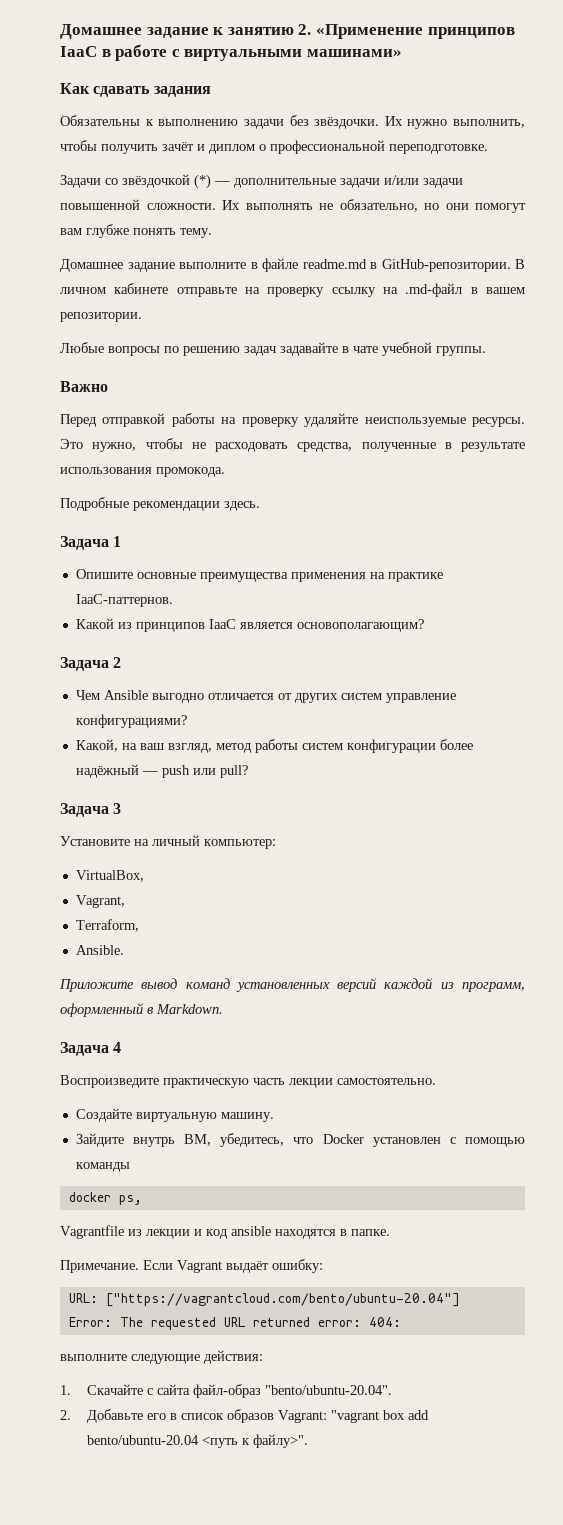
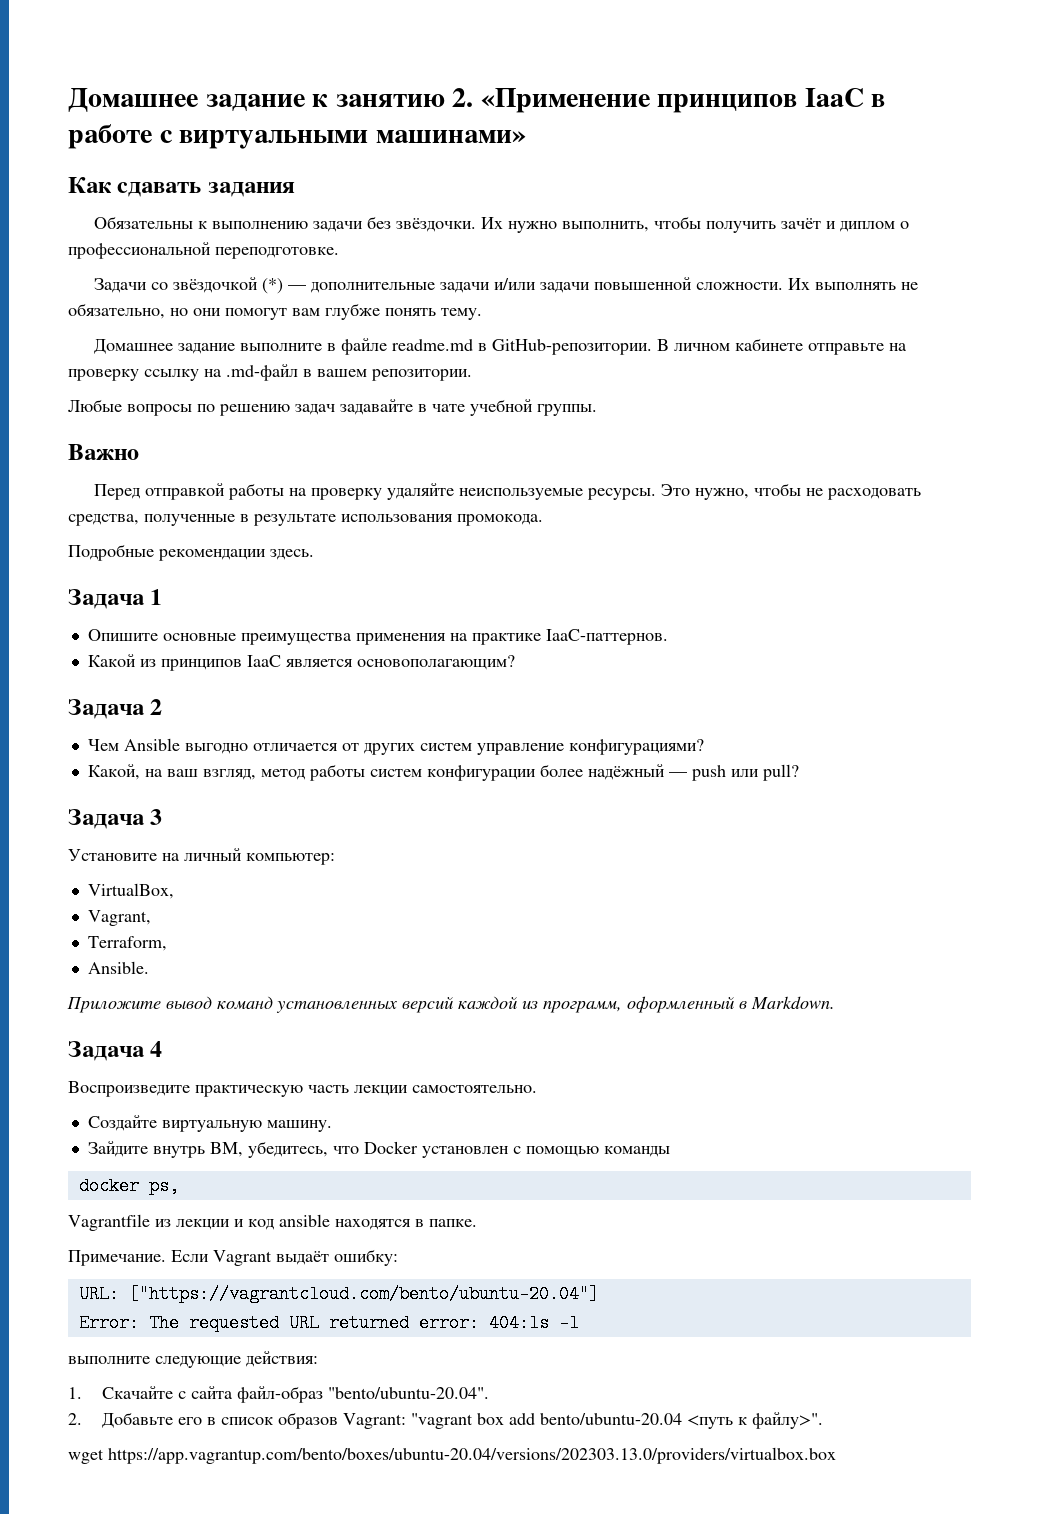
- Error: The requested URL returned error: 404:
+ Error: The requested URL returned error: 404:ls -l
+ wget https://app.vagrantup.com/bento/boxes/ubuntu-20.04/versions/202303.13.0/providers/virtualbox.box

